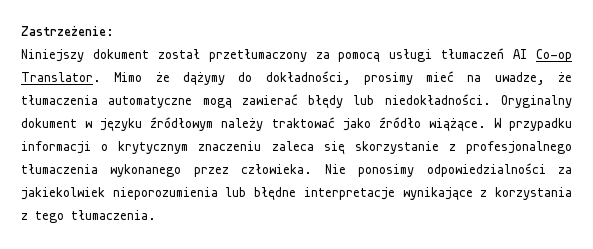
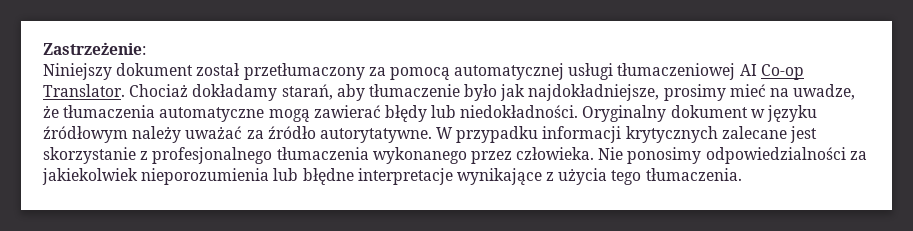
- Niniejszy dokument został przetłumaczony za pomocą usługi tłumaczeń AI Co-op Translator. Mimo że dążymy do dokładności, prosimy mieć na uwadze, że tłumaczenia automatyczne mogą zawierać błędy lub niedokładności.
+ Niniejszy dokument został przetłumaczony za pomocą automatycznej usługi tłumaczeniowej AI Co-op Translator. Chociaż dokładamy starań, aby tłumaczenie było jak najdokładniejsze, prosimy mieć na uwadze, że tłumaczenia automatyczne mogą zawierać błędy lub niedokładności.
- Oryginalny dokument w języku źródłowym należy traktować jako źródło wiążące. W przypadku informacji o krytycznym znaczeniu zaleca się skorzystanie z profesjonalnego tłumaczenia wykonanego przez człowieka.
+ Oryginalny dokument w języku źródłowym należy uważać za źródło autorytatywne. W przypadku informacji krytycznych zalecane jest skorzystanie z profesjonalnego tłumaczenia wykonanego przez człowieka.
- Nie ponosimy odpowiedzialności za jakiekolwiek nieporozumienia lub błędne interpretacje wynikające z korzystania z tego tłumaczenia.
+ Nie ponosimy odpowiedzialności za jakiekolwiek nieporozumienia lub błędne interpretacje wynikające z użycia tego tłumaczenia.

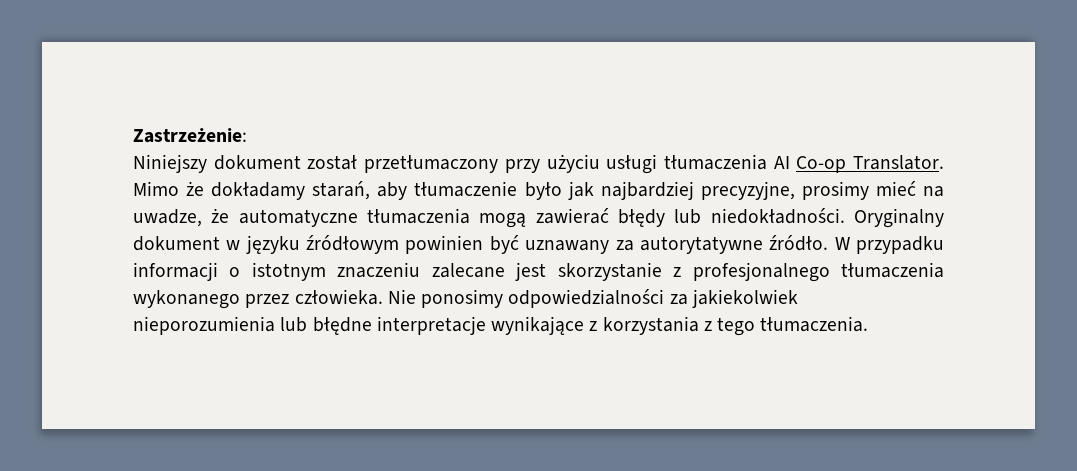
- Niniejszy dokument został przetłumaczony za pomocą automatycznej usługi tłumaczeniowej AI Co-op Translator.
+ Niniejszy dokument został przetłumaczony przy użyciu usługi tłumaczenia AI Co-op Translator.
- Chociaż dokładamy starań, aby tłumaczenie było jak najdokładniejsze, prosimy mieć na uwadze, że tłumaczenia automatyczne mogą zawierać błędy lub niedokładności.
+ Mimo że dokładamy starań, aby tłumaczenie było jak najbardziej precyzyjne, prosimy mieć na uwadze, że automatyczne tłumaczenia mogą zawierać błędy lub niedokładności.
- Oryginalny dokument w języku źródłowym należy uważać za źródło autorytatywne. W przypadku informacji krytycznych zalecane jest skorzystanie z profesjonalnego tłumaczenia wykonanego przez człowieka.
+ Oryginalny dokument w języku źródłowym powinien być uznawany za autorytatywne źródło. W przypadku informacji o istotnym znaczeniu zalecane jest skorzystanie z profesjonalnego tłumaczenia wykonanego przez człowieka.
- Nie ponosimy odpowiedzialności za jakiekolwiek nieporozumienia lub błędne interpretacje wynikające z użycia tego tłumaczenia.
+ Nie ponosimy odpowiedzialności za jakiekolwiek nieporozumienia lub błędne interpretacje wynikające z korzystania z tego tłumaczenia.

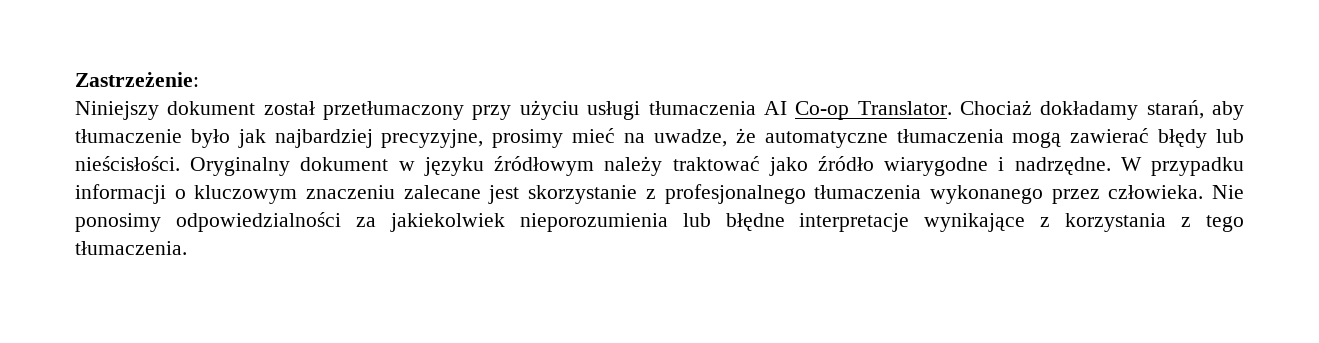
- Mimo że dokładamy starań, aby tłumaczenie było jak najbardziej precyzyjne, prosimy mieć na uwadze, że automatyczne tłumaczenia mogą zawierać błędy lub niedokładności.
+ Chociaż dokładamy starań, aby tłumaczenie było jak najbardziej precyzyjne, prosimy mieć na uwadze, że automatyczne tłumaczenia mogą zawierać błędy lub nieścisłości.
- Oryginalny dokument w języku źródłowym powinien być uznawany za autorytatywne źródło.
+ Oryginalny dokument w języku źródłowym należy traktować jako źródło wiarygodne i nadrzędne.
- W przypadku informacji o istotnym znaczeniu zalecane jest skorzystanie z profesjonalnego tłumaczenia wykonanego przez człowieka.
+ W przypadku informacji o kluczowym znaczeniu zalecane jest skorzystanie z profesjonalnego tłumaczenia wykonanego przez człowieka.

